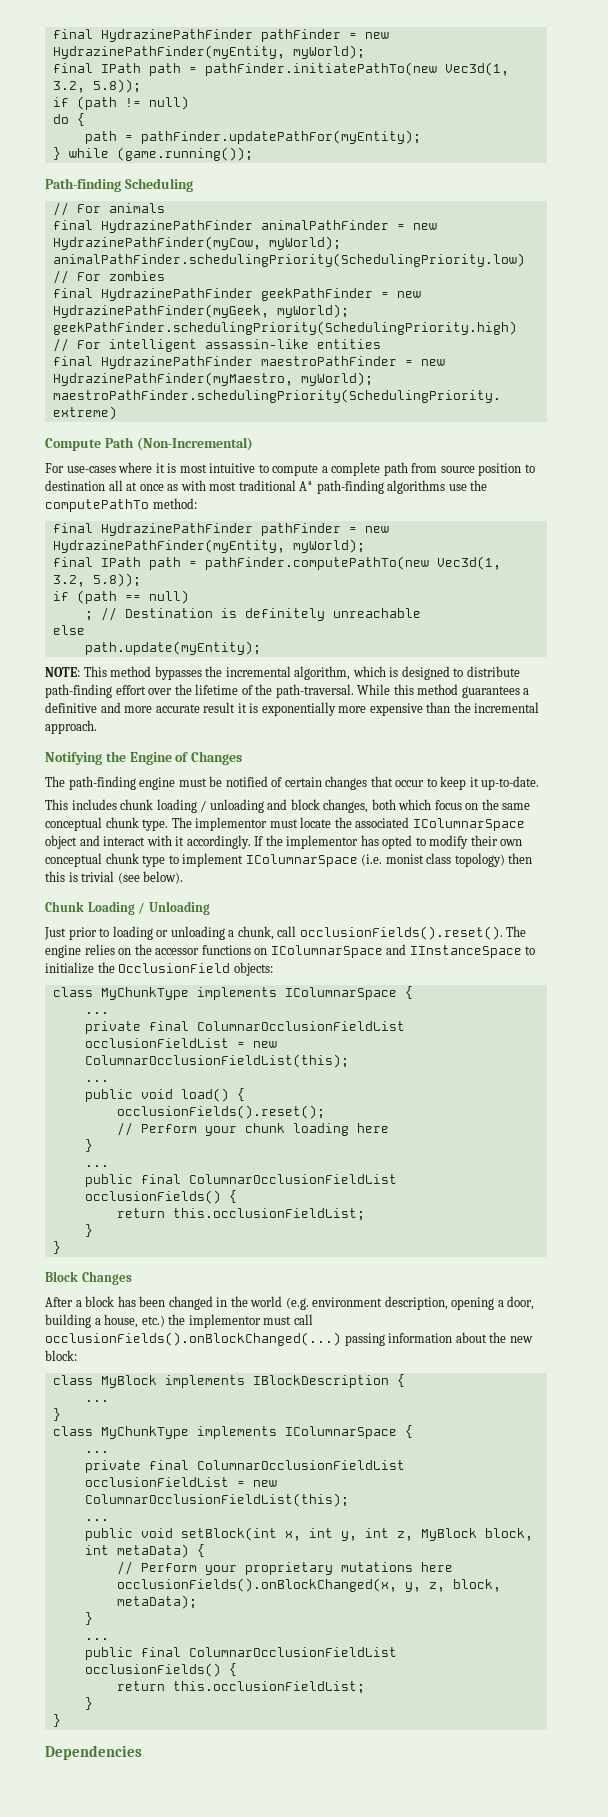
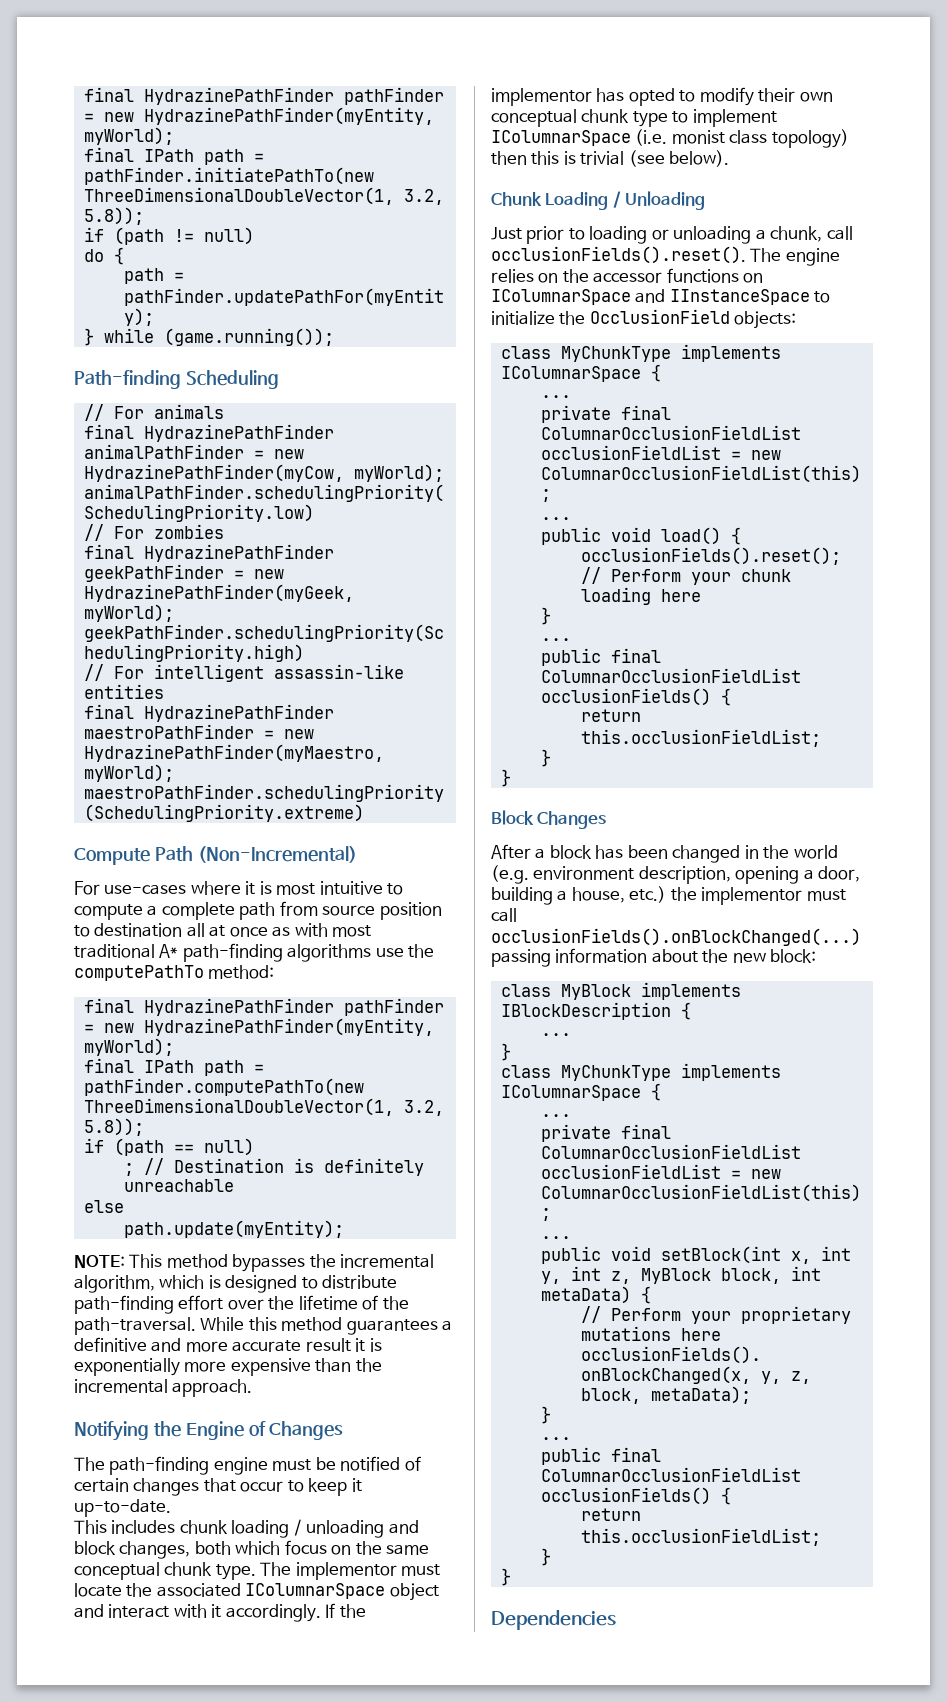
- final IPath path = pathFinder.initiatePathTo(new Vec3d(1, 3.2, 5.8));
+ final IPath path = pathFinder.initiatePathTo(new ThreeDimensionalDoubleVector(1, 3.2, 5.8));
- final IPath path = pathFinder.computePathTo(new Vec3d(1, 3.2, 5.8));
+ final IPath path = pathFinder.computePathTo(new ThreeDimensionalDoubleVector(1, 3.2, 5.8));

